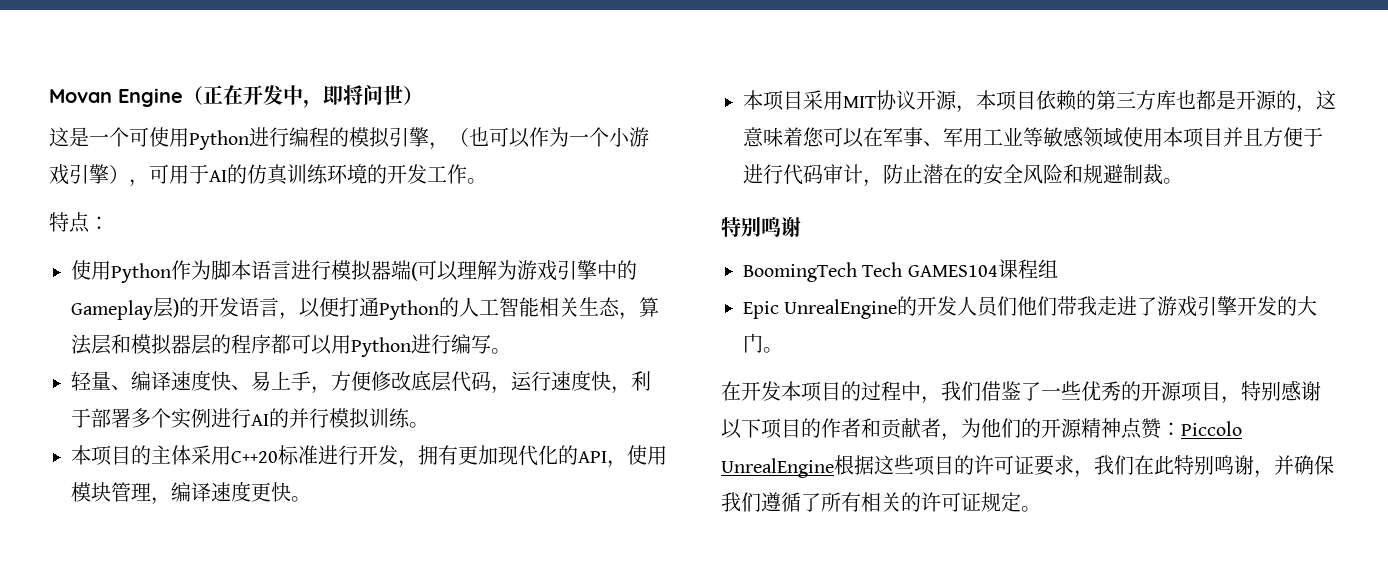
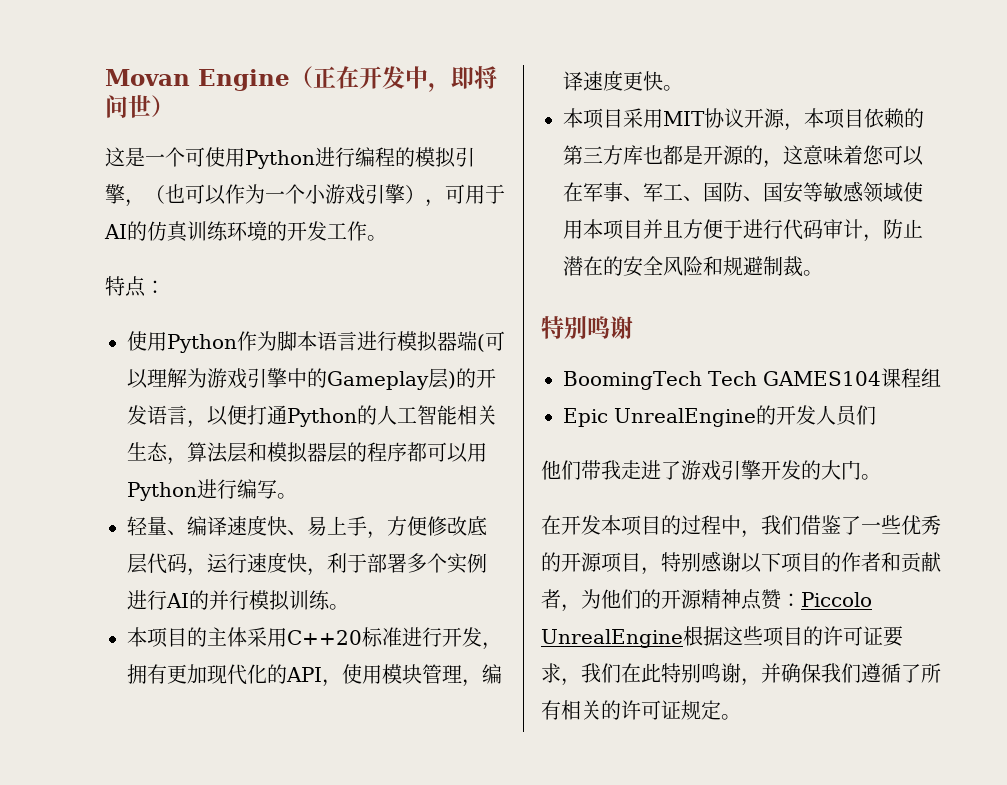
- 本项目采用MIT协议开源，本项目依赖的第三方库也都是开源的，这意味着您可以在军事、军用工业等敏感领域使用本项目并且方便于进行代码审计，防止潜在的安全风险和规避制裁。
+ 本项目采用MIT协议开源，本项目依赖的第三方库也都是开源的，这意味着您可以在军事、军工、国防、国安等敏感领域使用本项目并且方便于进行代码审计，防止潜在的安全风险和规避制裁。
- Epic UnrealEngine的开发人员们他们带我走进了游戏引擎开发的大门。
+ Epic UnrealEngine的开发人员们
+ 他们带我走进了游戏引擎开发的大门。

